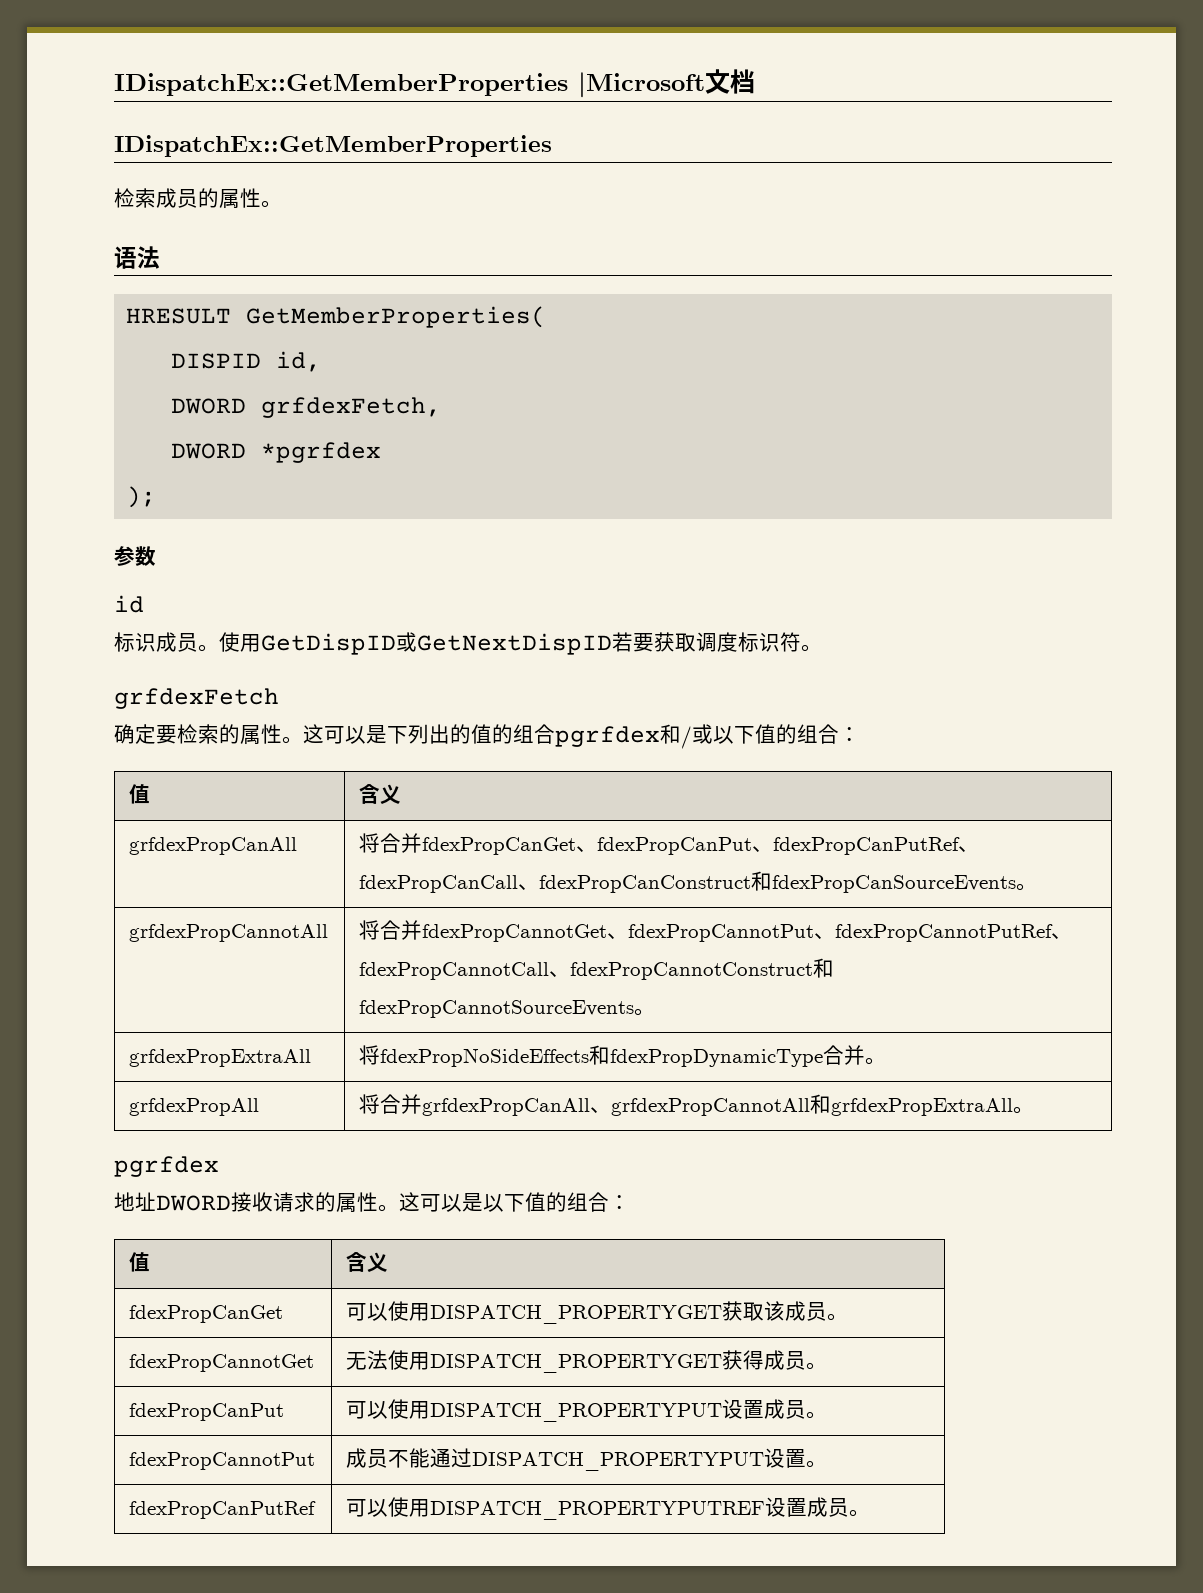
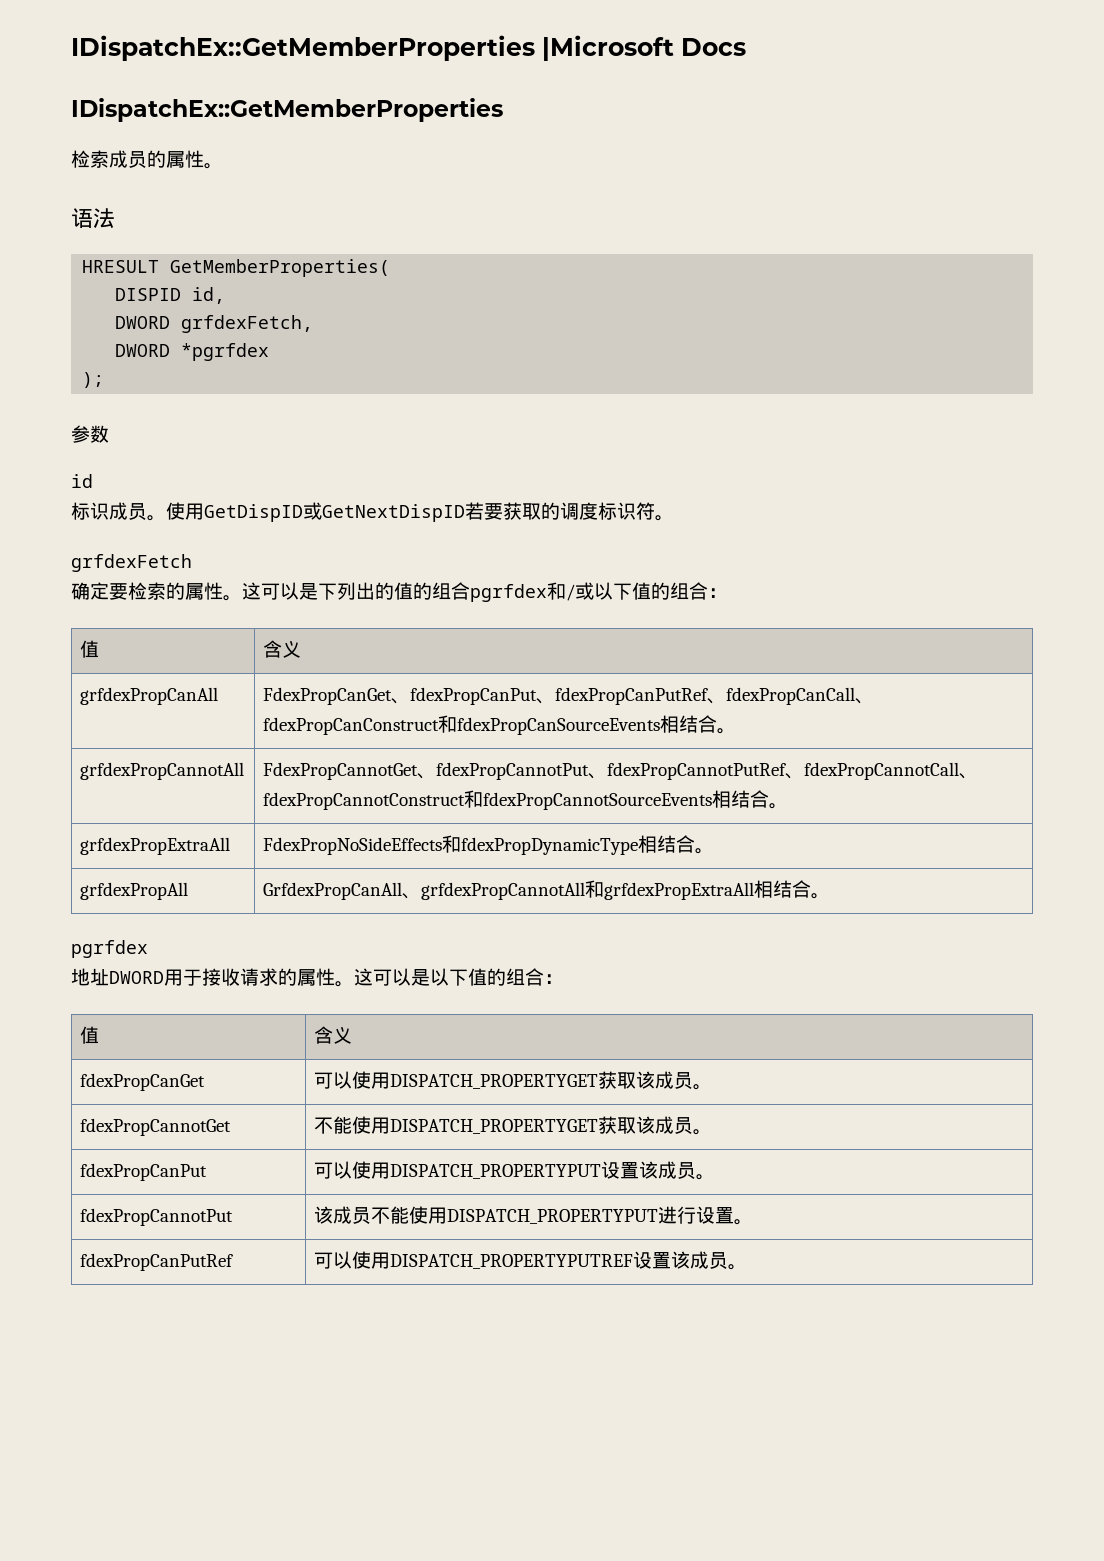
- IDispatchEx::GetMemberProperties |Microsoft文档
+ IDispatchEx::GetMemberProperties |Microsoft Docs
- 使用GetDispID或GetNextDispID若要获取调度标识符。
+ 使用GetDispID或GetNextDispID若要获取的调度标识符。
- grfdexPropCanAll | 将合并fdexPropCanGet、fdexPropCanPut、fdexPropCanPutRef、fdexPropCanCall、fdexPropCanConstruct和fdexPropCanSourceEvents。
+ grfdexPropCanAll | FdexPropCanGet、fdexPropCanPut、fdexPropCanPutRef、fdexPropCanCall、fdexPropCanConstruct和fdexPropCanSourceEvents相结合。
- grfdexPropCannotAll | 将合并fdexPropCannotGet、fdexPropCannotPut、fdexPropCannotPutRef、fdexPropCannotCall、fdexPropCannotConstruct和fdexPropCannotSourceEvents。
+ grfdexPropCannotAll | FdexPropCannotGet、fdexPropCannotPut、fdexPropCannotPutRef、fdexPropCannotCall、fdexPropCannotConstruct和fdexPropCannotSourceEvents相结合。
- grfdexPropExtraAll | 将fdexPropNoSideEffects和fdexPropDynamicType合并。
+ grfdexPropExtraAll | FdexPropNoSideEffects和fdexPropDynamicType相结合。
- grfdexPropAll | 将合并grfdexPropCanAll、grfdexPropCannotAll和grfdexPropExtraAll。
+ grfdexPropAll | GrfdexPropCanAll、grfdexPropCannotAll和grfdexPropExtraAll相结合。
- 地址DWORD接收请求的属性。
+ 地址DWORD用于接收请求的属性。
- fdexPropCannotGet | 无法使用DISPATCH_PROPERTYGET获得成员。
+ fdexPropCannotGet | 不能使用DISPATCH_PROPERTYGET获取该成员。
- fdexPropCanPut | 可以使用DISPATCH_PROPERTYPUT设置成员。
+ fdexPropCanPut | 可以使用DISPATCH_PROPERTYPUT设置该成员。
- fdexPropCannotPut | 成员不能通过DISPATCH_PROPERTYPUT设置。
+ fdexPropCannotPut | 该成员不能使用DISPATCH_PROPERTYPUT进行设置。
- fdexPropCanPutRef | 可以使用DISPATCH_PROPERTYPUTREF设置成员。
+ fdexPropCanPutRef | 可以使用DISPATCH_PROPERTYPUTREF设置该成员。

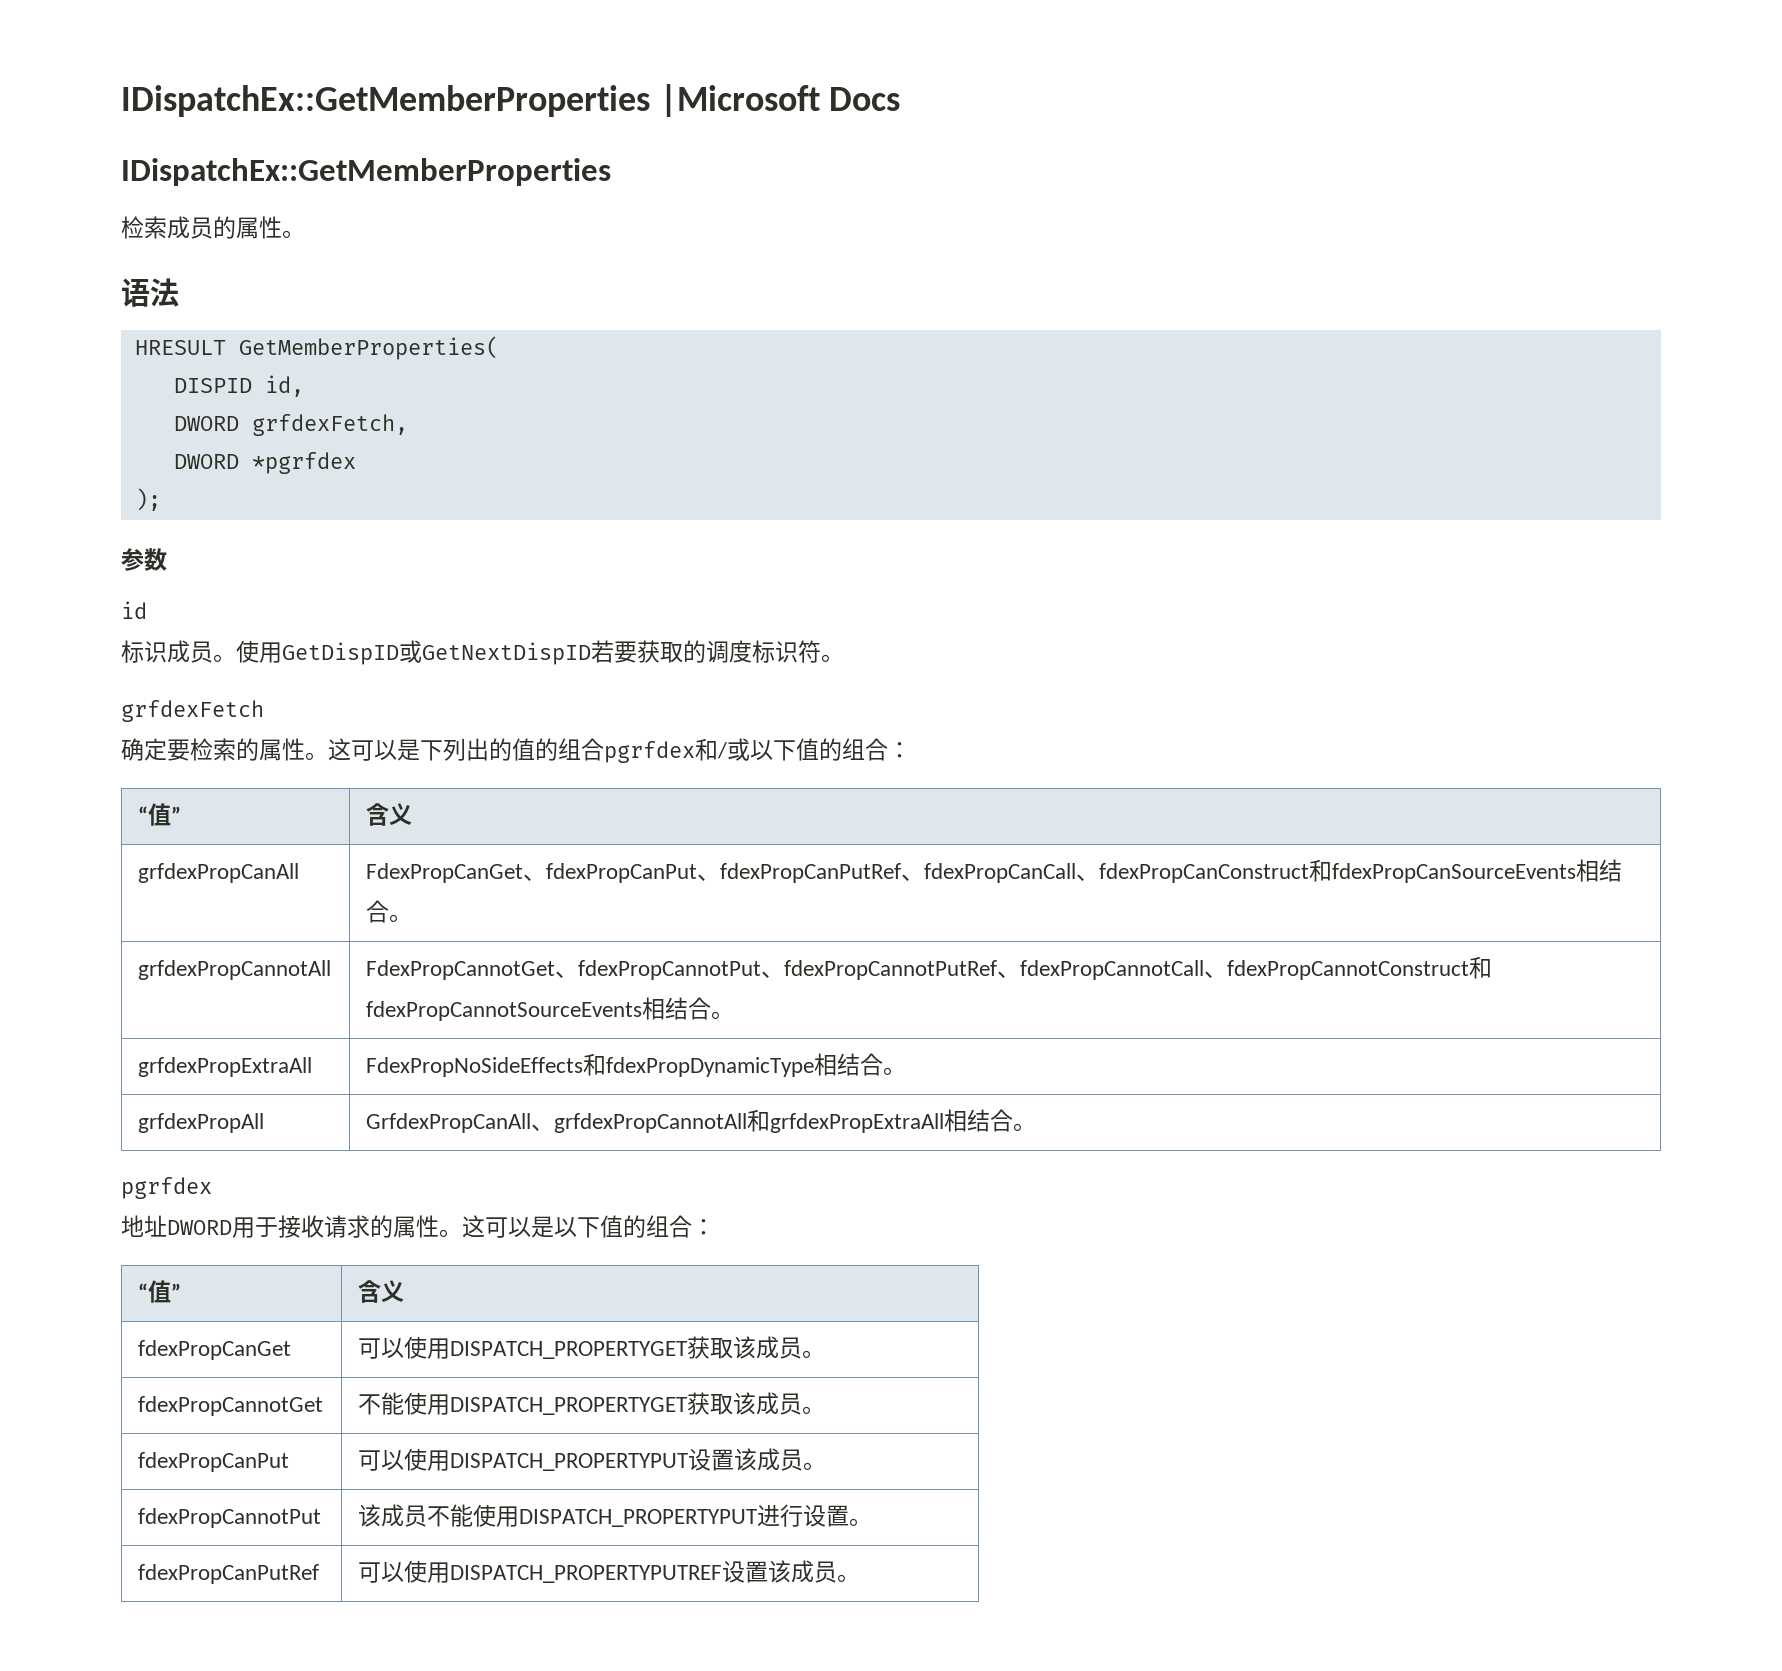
  这可以是下列出的值的组合pgrfdex和/或以下值的组合：
- 值 | 含义
+ “值” | 含义
  这可以是以下值的组合：
- 值 | 含义
+ “值” | 含义

